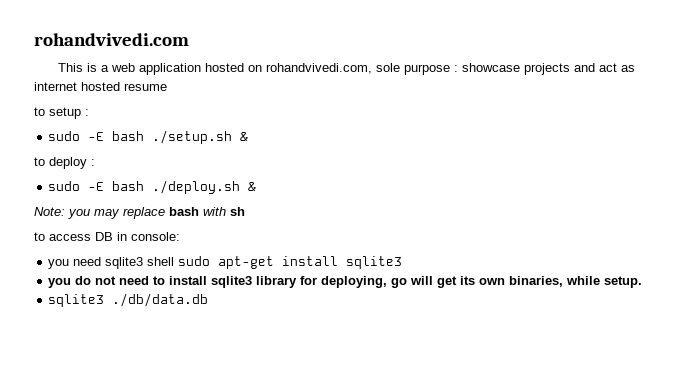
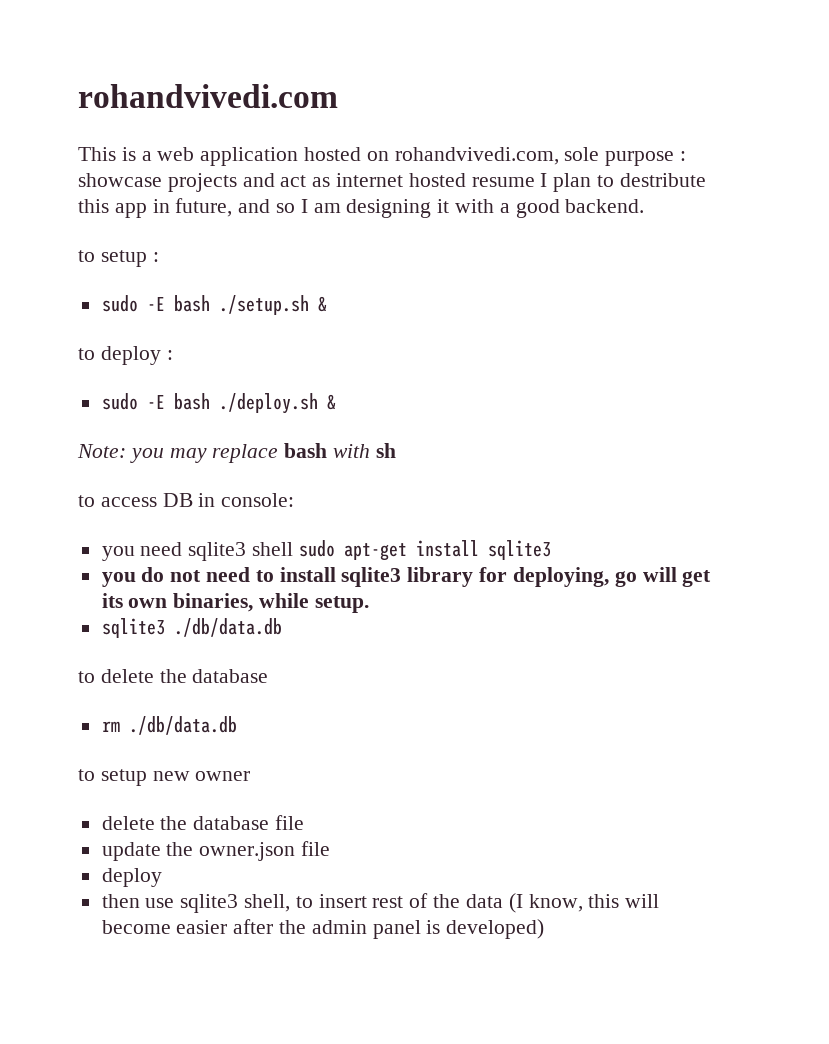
- This is a web application hosted on rohandvivedi.com, sole purpose : showcase projects and act as internet hosted resume
+ This is a web application hosted on rohandvivedi.com, sole purpose : showcase projects and act as internet hosted resume I plan to destribute this app in future, and so I am designing it with a good backend.
+ to delete the database
+ rm ./db/data.db
+ to setup new owner
+ delete the database file
+ update the owner.json file
+ deploy
+ then use sqlite3 shell, to insert rest of the data (I know, this will become easier after the admin panel is developed)

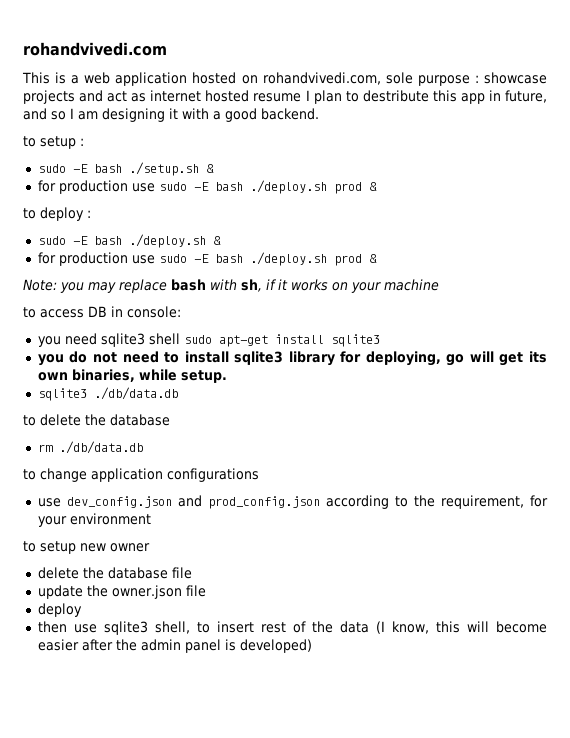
  sudo -E bash ./setup.sh &
+ for production use sudo -E bash ./deploy.sh prod &
  sudo -E bash ./deploy.sh &
+ for production use sudo -E bash ./deploy.sh prod &
- Note: you may replace bash with sh
+ Note: you may replace bash with sh, if it works on your machine
+ to change application configurations
+ use dev_config.json and prod_config.json according to the requirement, for your environment

